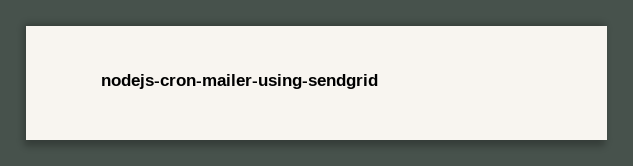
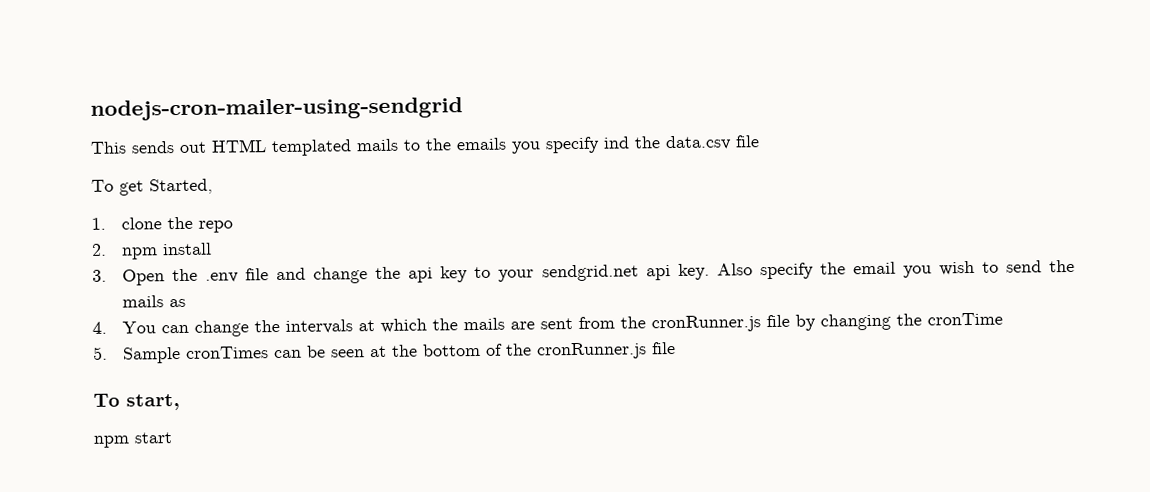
+ This sends out HTML templated mails to the emails you specify ind the data.csv file
+ To get Started,
+ 1. clone the repo
+ 2. npm install
+ 3. Open the .env file and change the api key to your sendgrid.net api key. Also specify the email you wish to send the mails as
+ 4. You can change the intervals at which the mails are sent from the cronRunner.js file by changing the cronTime
+ 5. Sample cronTimes can be seen at the bottom of the cronRunner.js file
+ To start,
+ npm start

